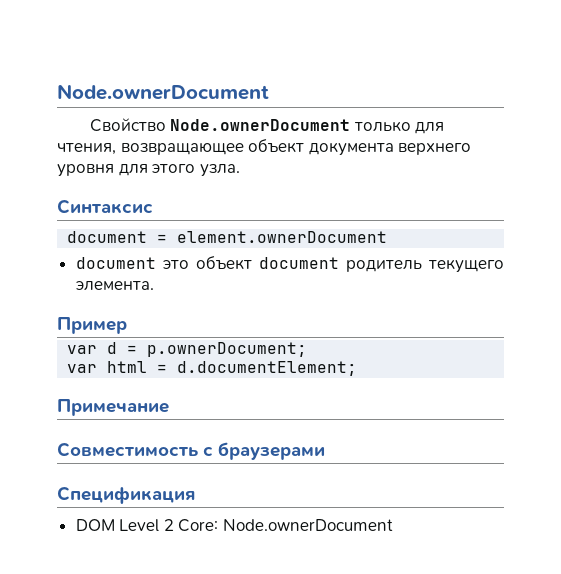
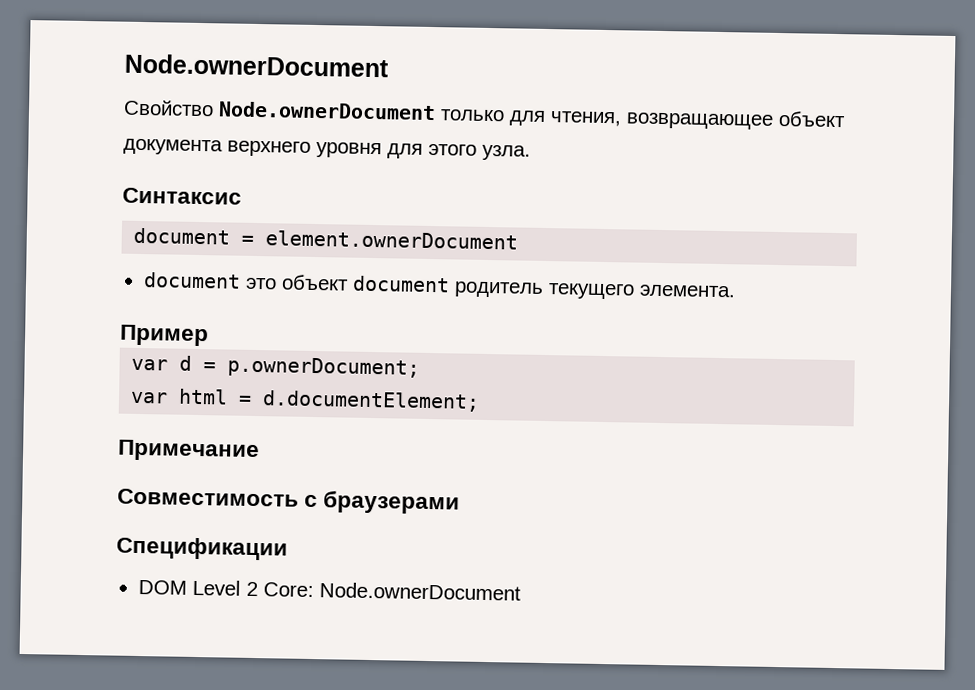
- Спецификация
+ Спецификации

